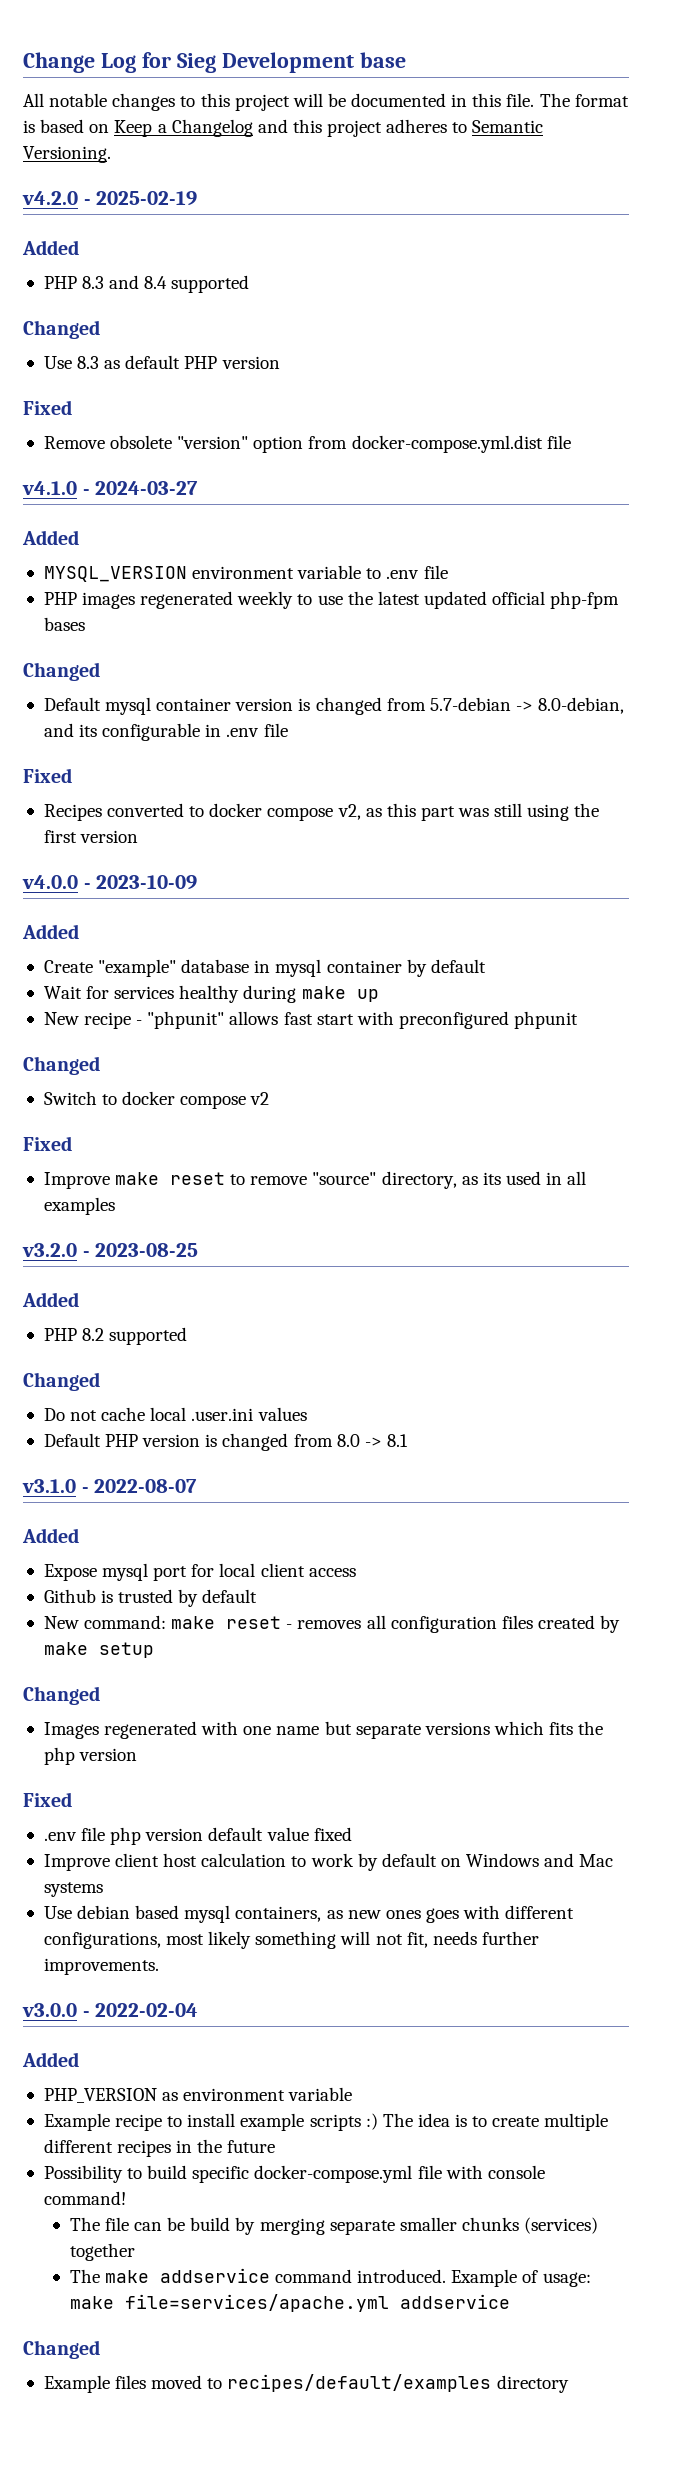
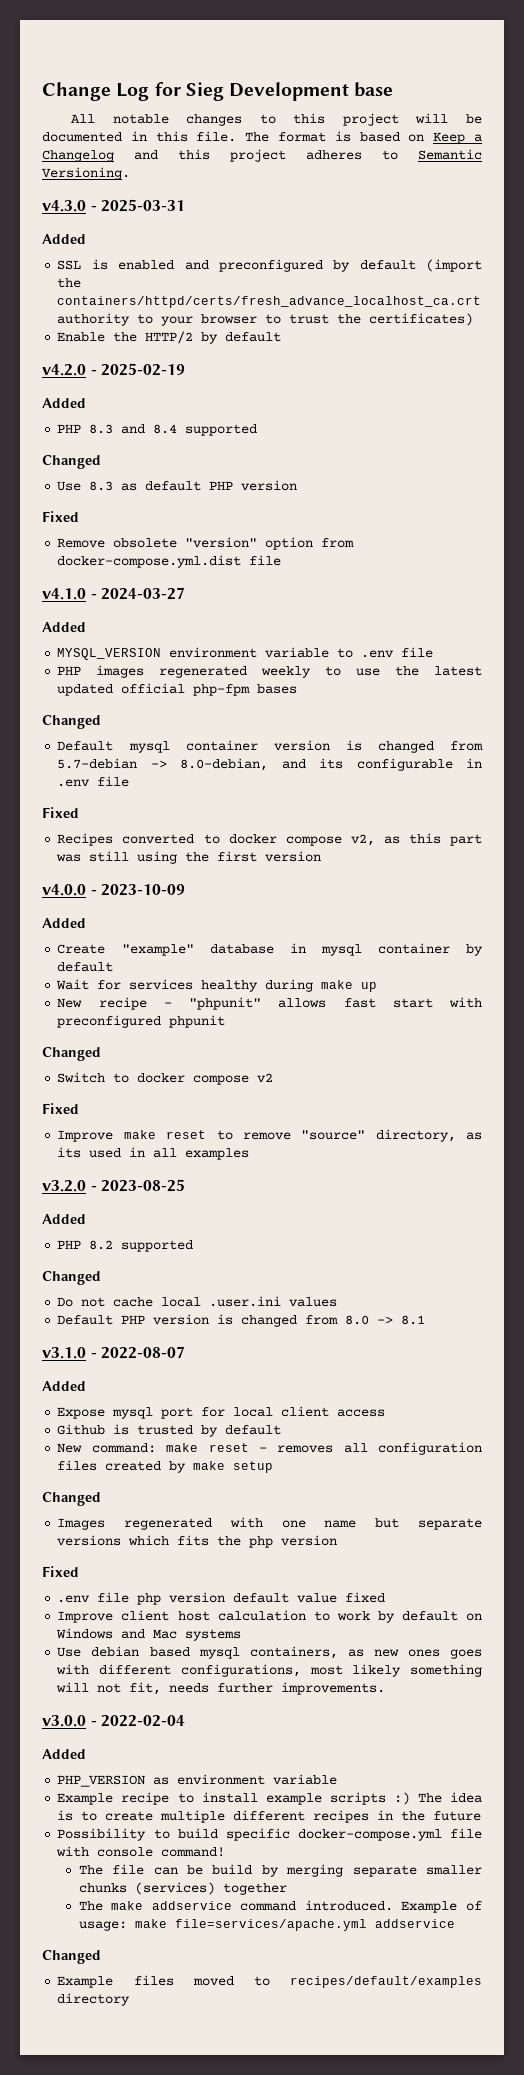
+ v4.3.0 - 2025-03-31
+ Added
+ SSL is enabled and preconfigured by default (import the containers/httpd/certs/fresh_advance_localhost_ca.crt authority to your browser to trust the certificates)
+ Enable the HTTP/2 by default

